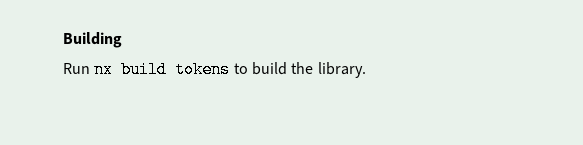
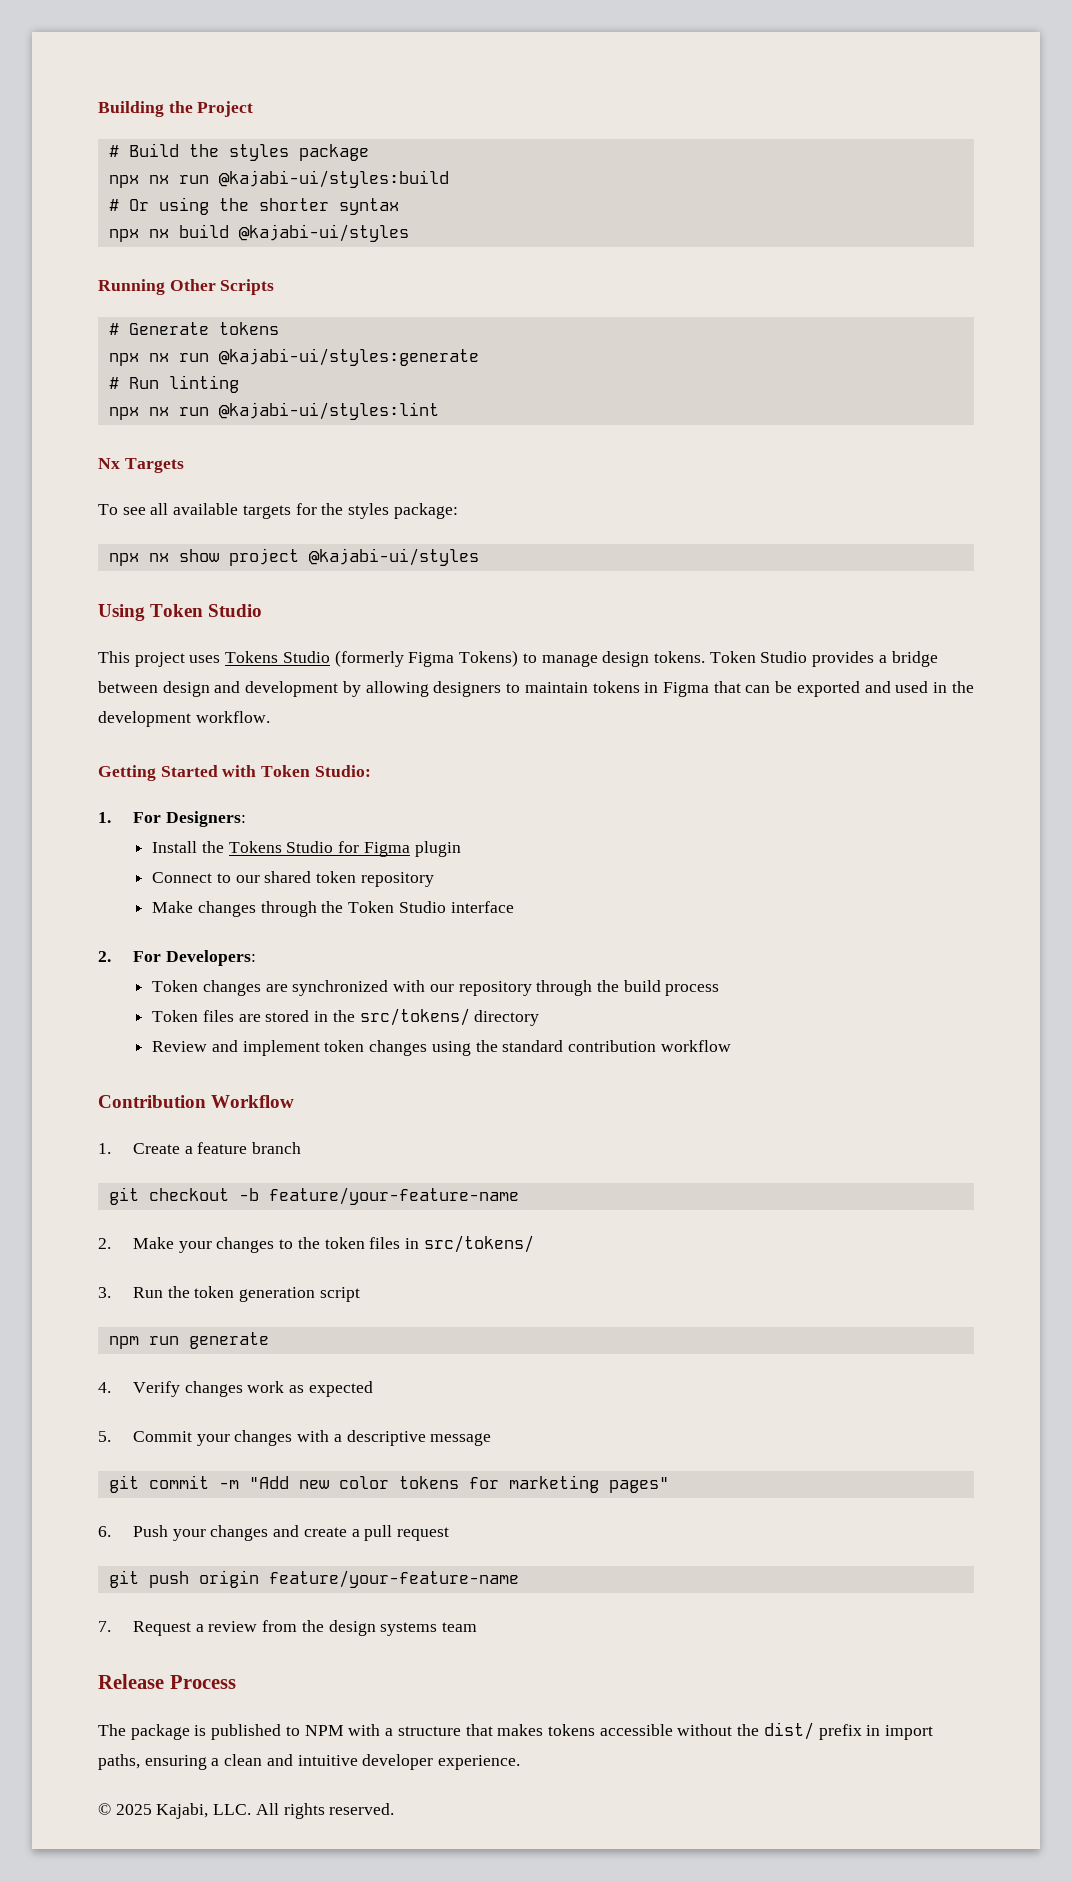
- Building
- Run nx build tokens to build the library.
+ Building the Project
+ # Build the styles package
+ npx nx run @kajabi-ui/styles:build
+ # Or using the shorter syntax
+ npx nx build @kajabi-ui/styles
+ Running Other Scripts
+ # Generate tokens
+ npx nx run @kajabi-ui/styles:generate
+ # Run linting
+ npx nx run @kajabi-ui/styles:lint
+ Nx Targets
+ To see all available targets for the styles package:
+ npx nx show project @kajabi-ui/styles
+ Using Token Studio
+ This project uses Tokens Studio (formerly Figma Tokens) to manage design tokens. Token Studio provides a bridge between design and development by allowing designers to maintain tokens in Figma that can be exported and used in the development workflow.
+ Getting Started with Token Studio:
+ 1. For Designers:
+ Install the Tokens Studio for Figma plugin
+ Connect to our shared token repository
+ Make changes through the Token Studio interface
+ 2. For Developers:
+ Token changes are synchronized with our repository through the build process
+ Token files are stored in the src/tokens/ directory
+ Review and implement token changes using the standard contribution workflow
+ Contribution Workflow
+ 1. Create a feature branch
+ git checkout -b feature/your-feature-name
+ 2. Make your changes to the token files in src/tokens/
+ 3. Run the token generation script
+ npm run generate
+ 4. Verify changes work as expected
+ 5. Commit your changes with a descriptive message
+ git commit -m "Add new color tokens for marketing pages"
+ 6. Push your changes and create a pull request
+ git push origin feature/your-feature-name
+ 7. Request a review from the design systems team
+ Release Process
+ The package is published to NPM with a structure that makes tokens accessible without the dist/ prefix in import paths, ensuring a clean and intuitive developer experience.
+ © 2025 Kajabi, LLC. All rights reserved.

